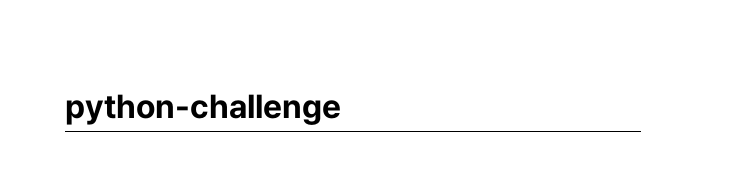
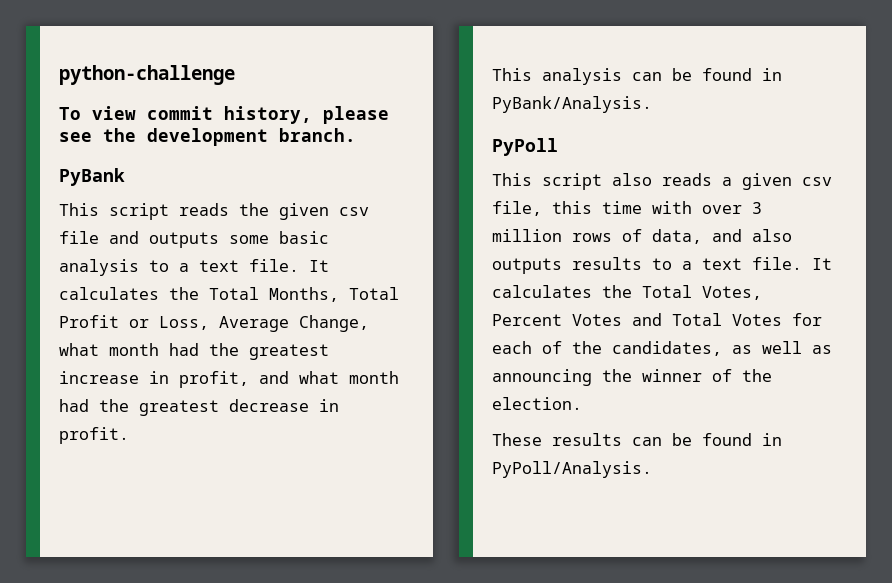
+ To view commit history, please see the development branch.
+ PyBank
+ This script reads the given csv file and outputs some basic analysis to a text file. It calculates the Total Months, Total Profit or Loss, Average Change, what month had the greatest increase in profit, and what month had the greatest decrease in profit.
+ This analysis can be found in PyBank/Analysis.
+ PyPoll
+ This script also reads a given csv file, this time with over 3 million rows of data, and also outputs results to a text file. It calculates the Total Votes, Percent Votes and Total Votes for each of the candidates, as well as announcing the winner of the election.
+ These results can be found in PyPoll/Analysis.

